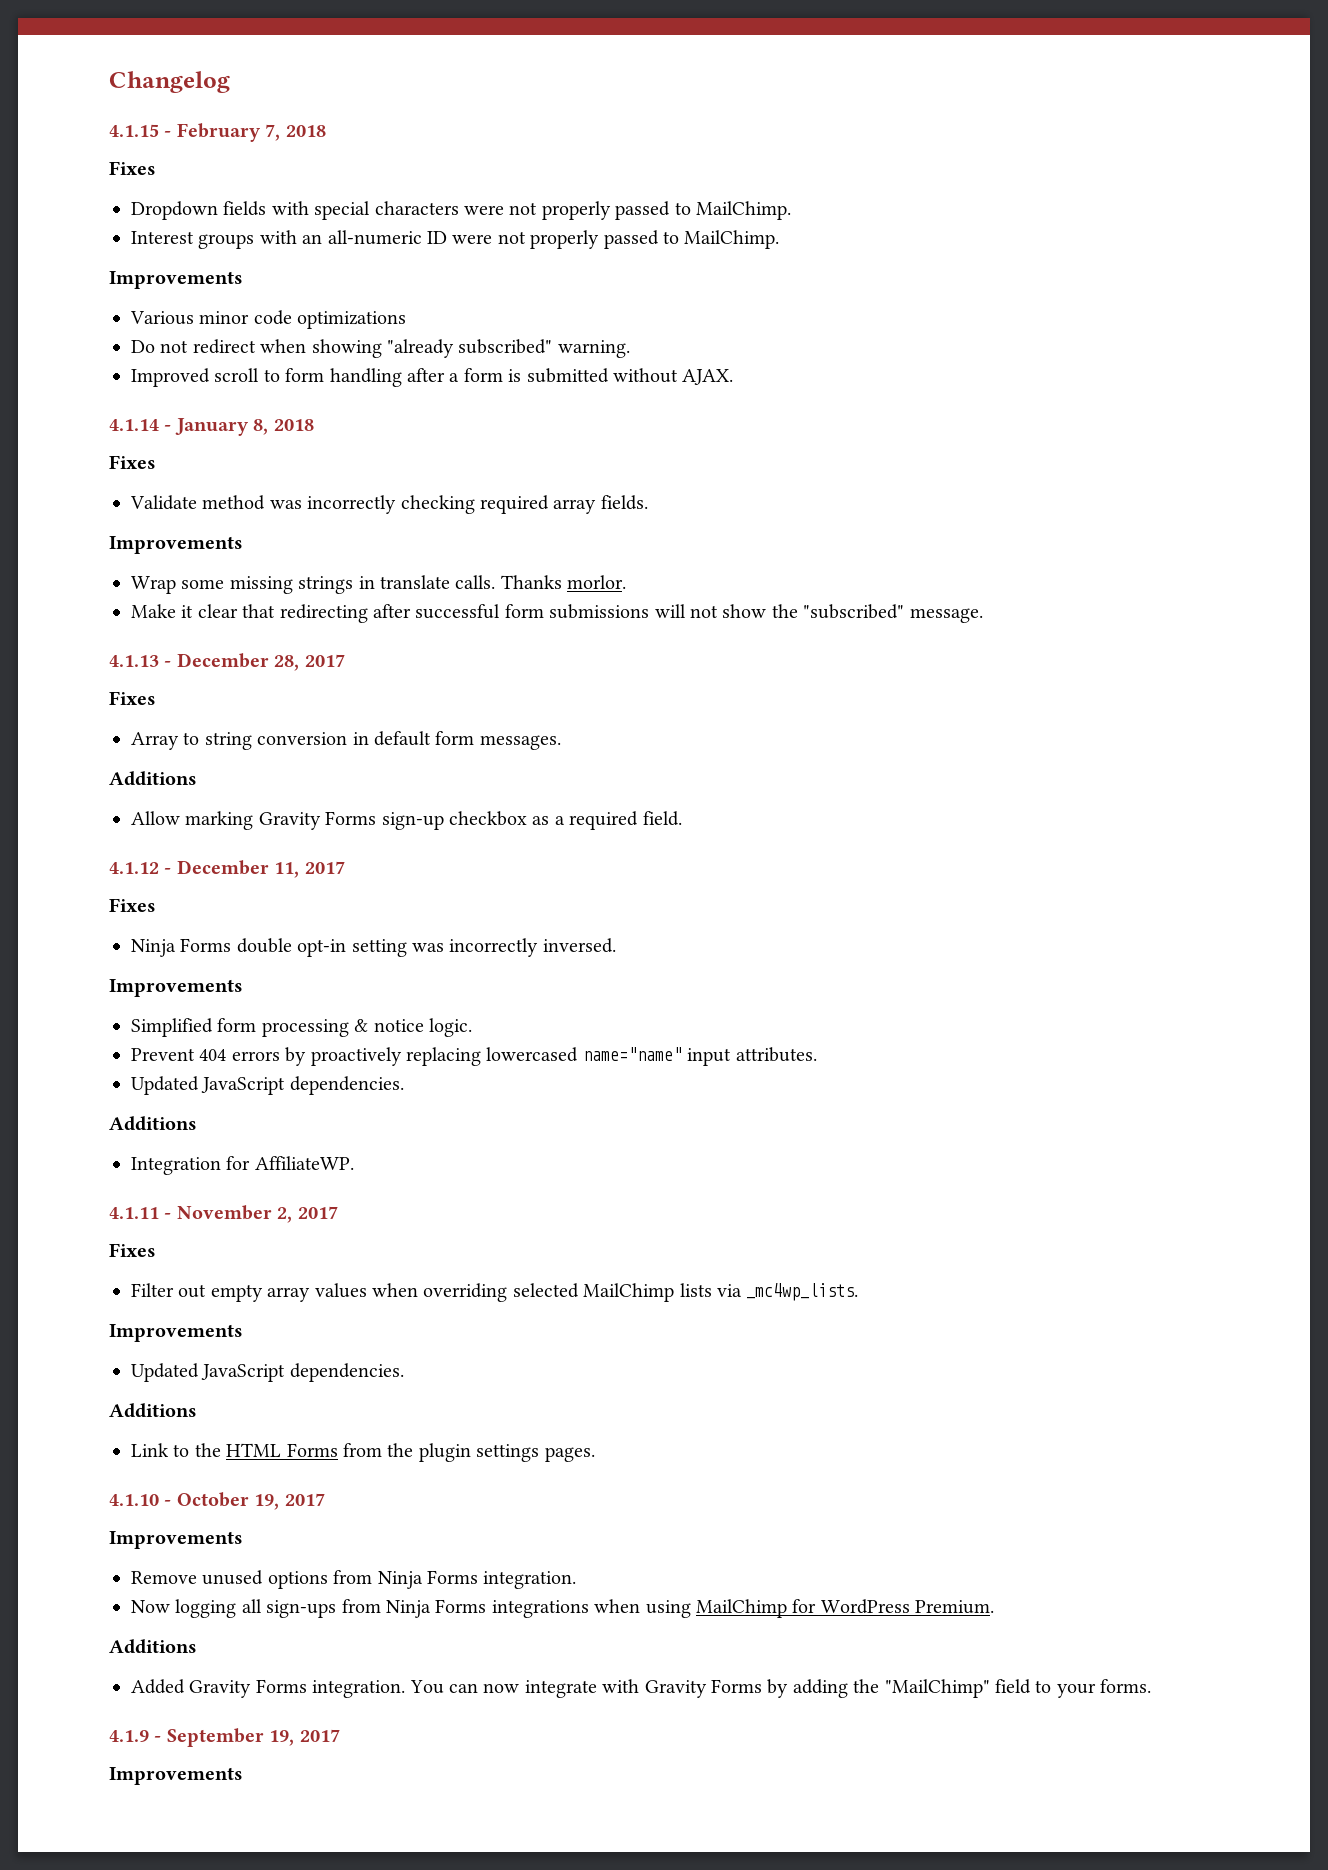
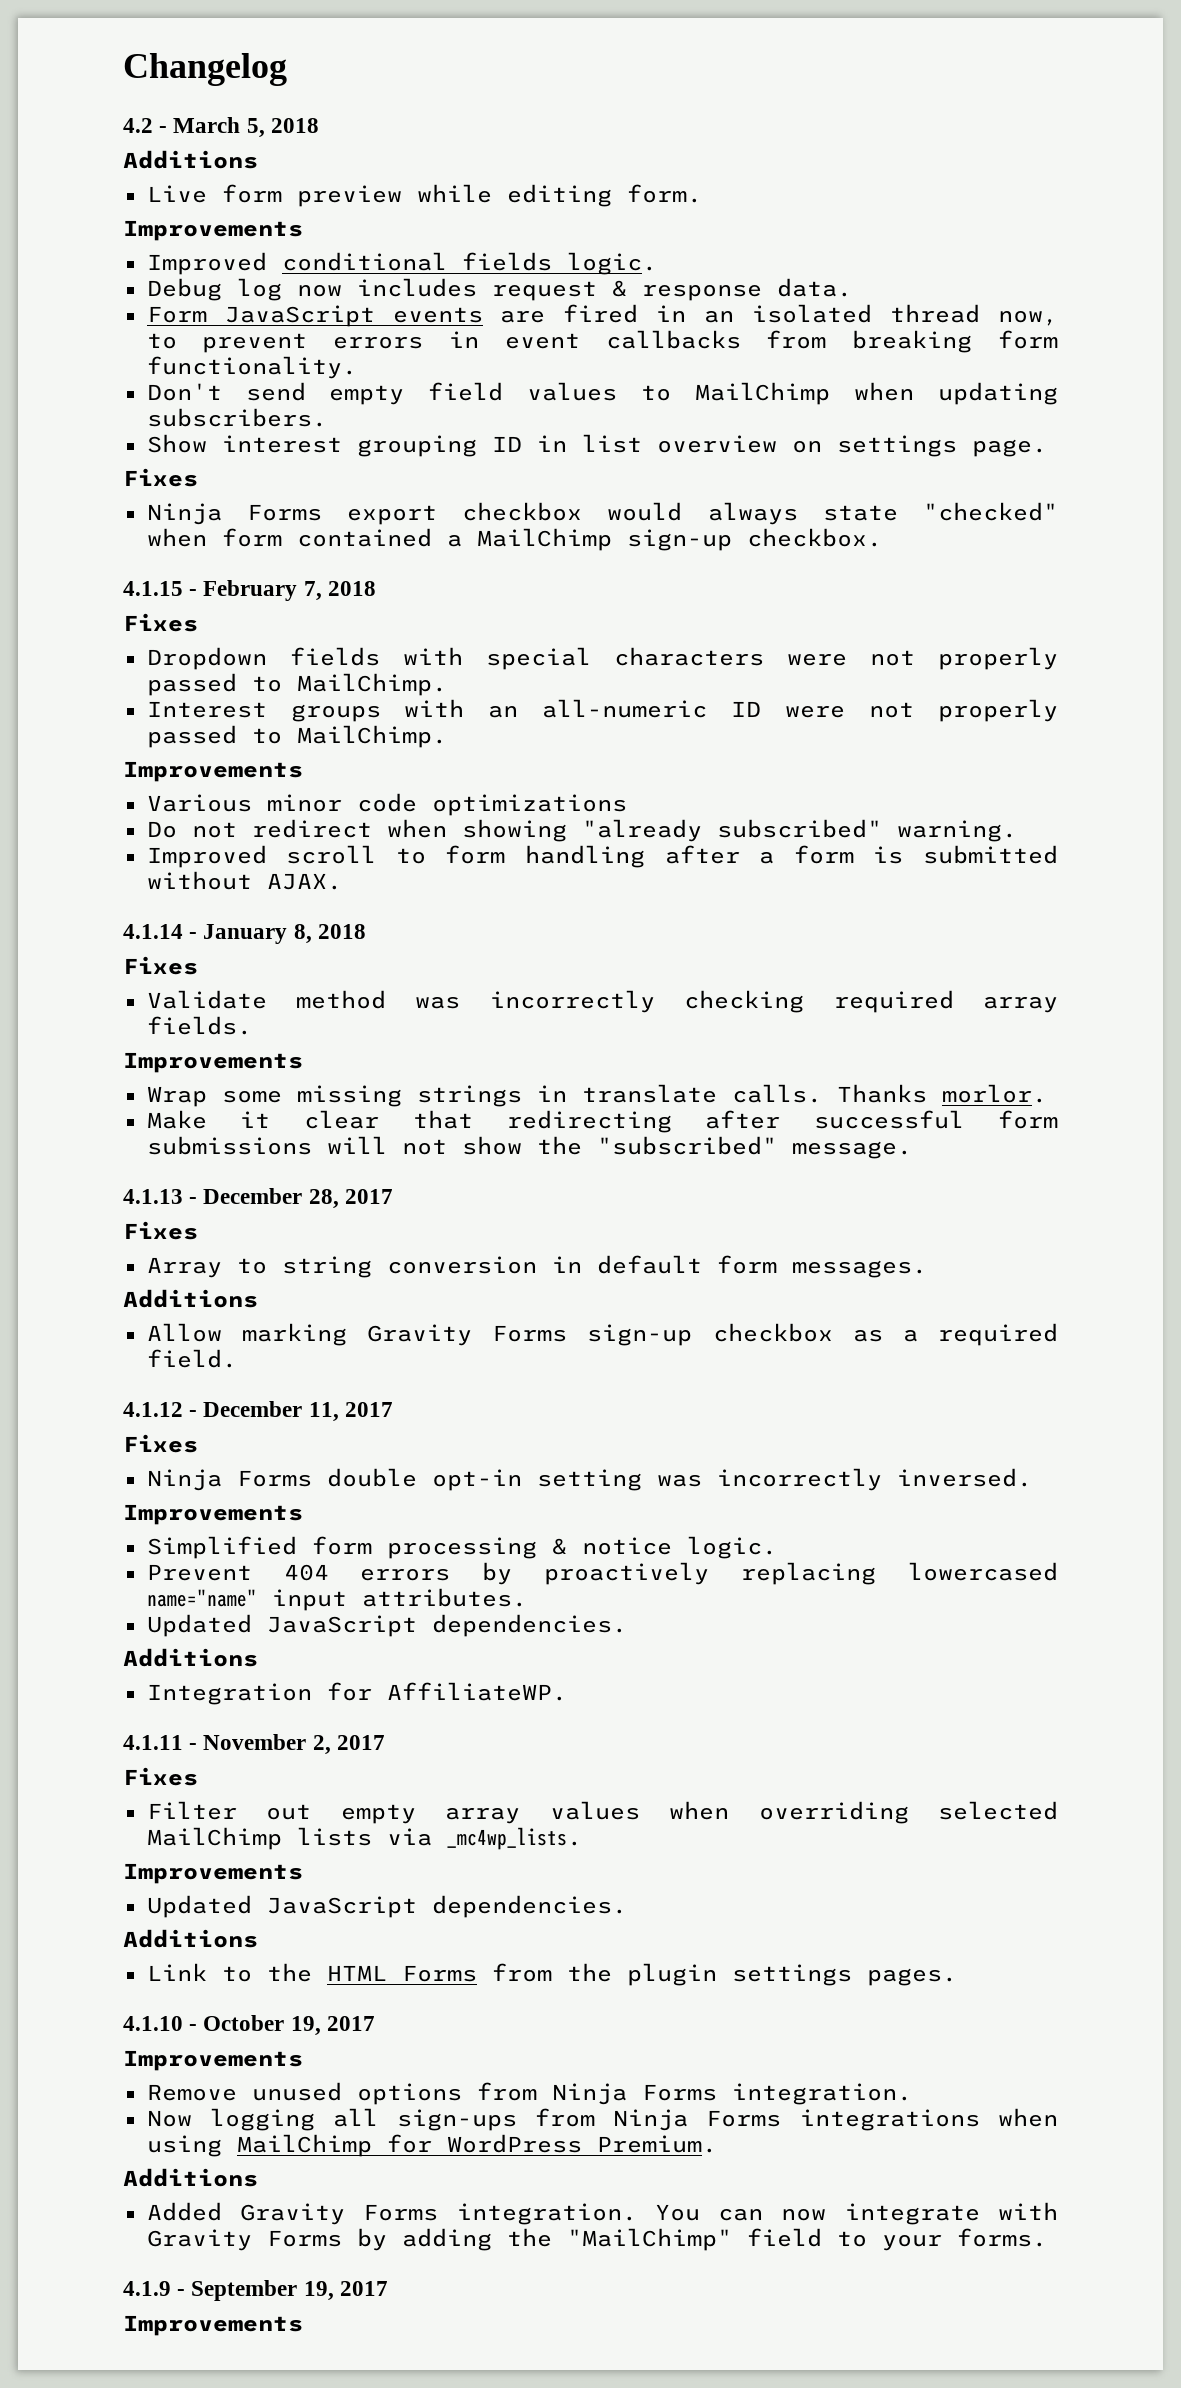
+ 4.2 - March 5, 2018
+ Additions
+ Live form preview while editing form.
+ Improvements
+ Improved conditional fields logic.
+ Debug log now includes request & response data.
+ Form JavaScript events are fired in an isolated thread now, to prevent errors in event callbacks from breaking form functionality.
+ Don't send empty field values to MailChimp when updating subscribers.
+ Show interest grouping ID in list overview on settings page.
+ Fixes
+ Ninja Forms export checkbox would always state "checked" when form contained a MailChimp sign-up checkbox.

